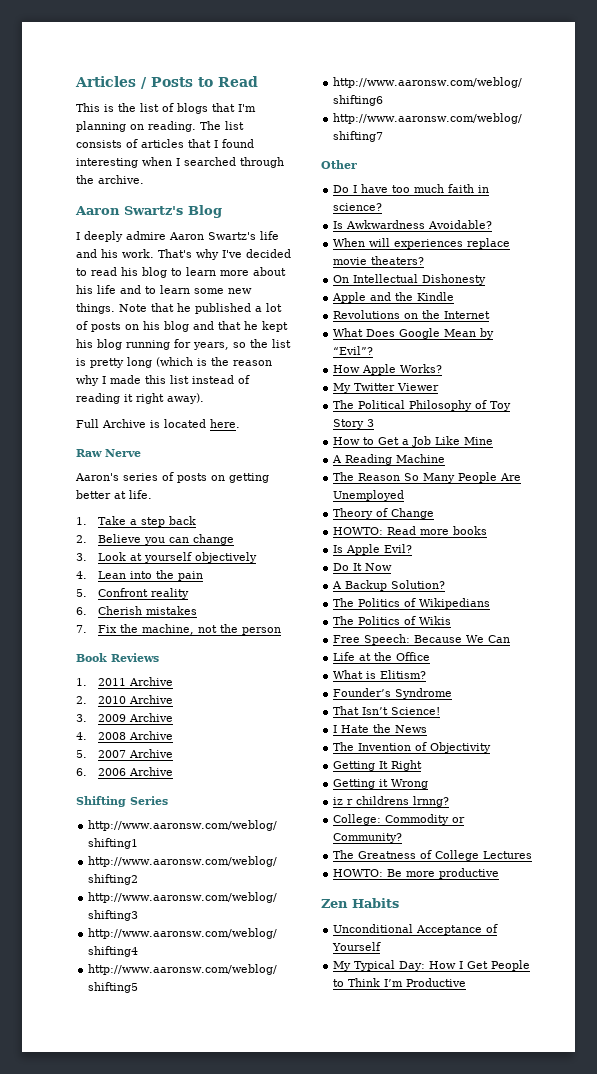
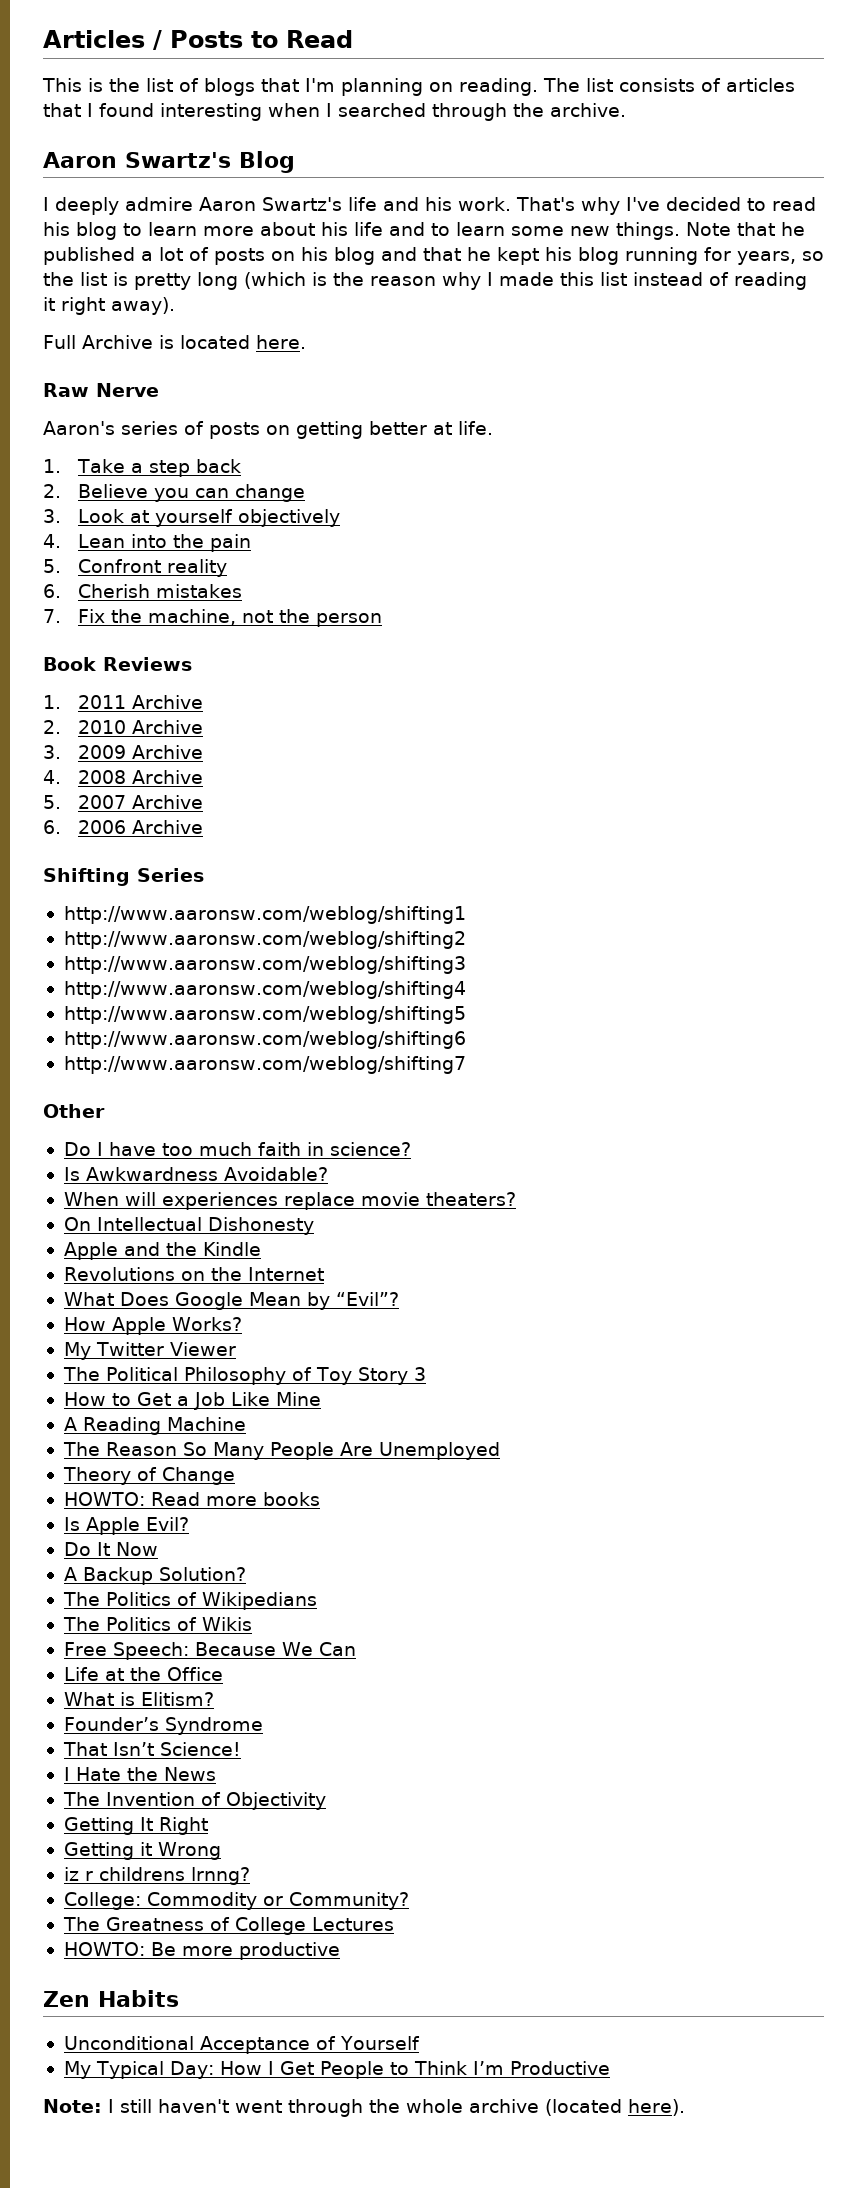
+ Note: I still haven't went through the whole archive (located here).

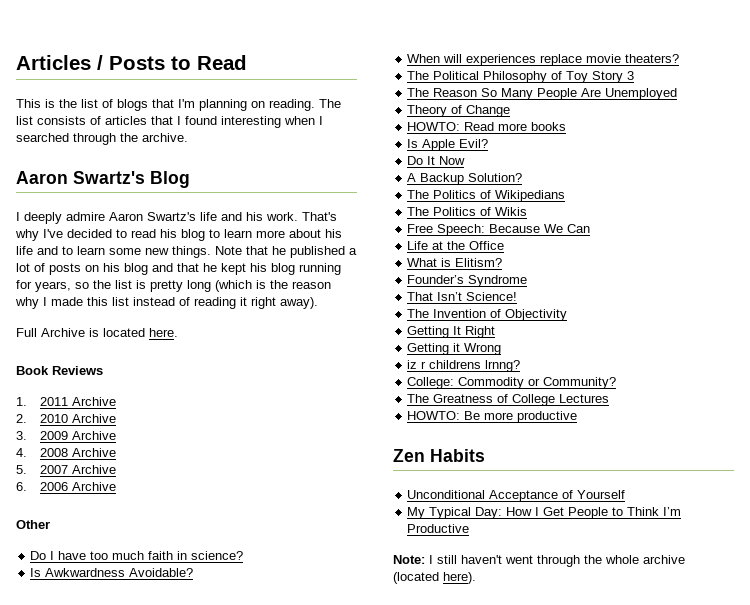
- Raw Nerve
- Aaron's series of posts on getting better at life.
- 1. Take a step back
- 2. Believe you can change
- 3. Look at yourself objectively
- 4. Lean into the pain
- 5. Confront reality
- 6. Cherish mistakes
- 7. Fix the machine, not the person
- Shifting Series
- http://www.aaronsw.com/weblog/shifting1
- http://www.aaronsw.com/weblog/shifting2
- http://www.aaronsw.com/weblog/shifting3
- http://www.aaronsw.com/weblog/shifting4
- http://www.aaronsw.com/weblog/shifting5
- http://www.aaronsw.com/weblog/shifting6
- http://www.aaronsw.com/weblog/shifting7
- On Intellectual Dishonesty
- Apple and the Kindle
- Revolutions on the Internet
- What Does Google Mean by “Evil”?
- How Apple Works?
- My Twitter Viewer
- How to Get a Job Like Mine
- A Reading Machine
- I Hate the News

